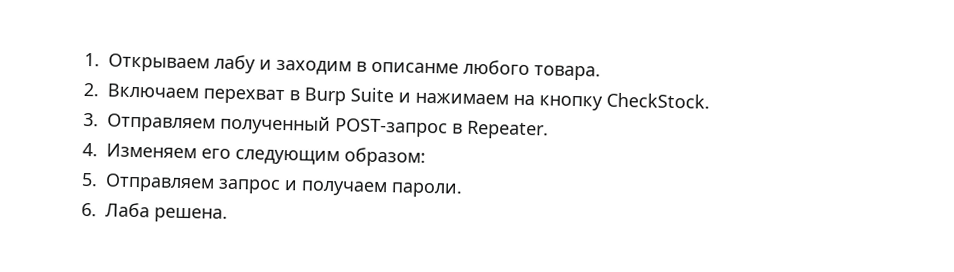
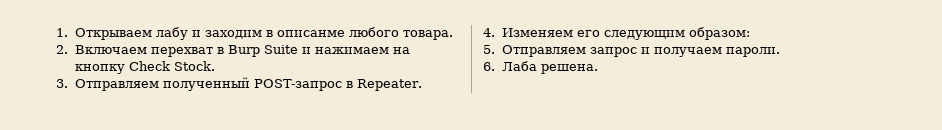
- 2. Включаем перехват в Burp Suite и нажимаем на кнопку CheckStock.
+ 2. Включаем перехват в Burp Suite и нажимаем на кнопку Check Stock.

